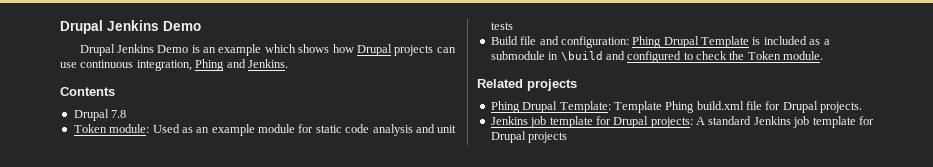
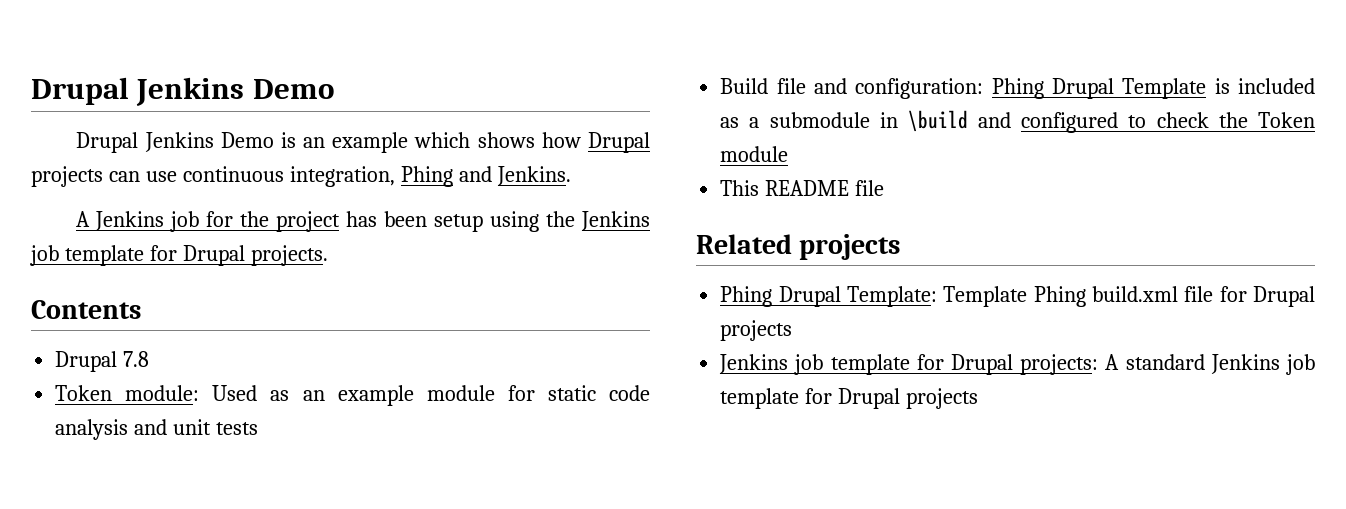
+ A Jenkins job for the project has been setup using the Jenkins job template for Drupal projects.
- Build file and configuration: Phing Drupal Template is included as a submodule in \build and configured to check the Token module.
+ Build file and configuration: Phing Drupal Template is included as a submodule in \build and configured to check the Token module
+ This README file
- Phing Drupal Template: Template Phing build.xml file for Drupal projects.
+ Phing Drupal Template: Template Phing build.xml file for Drupal projects

